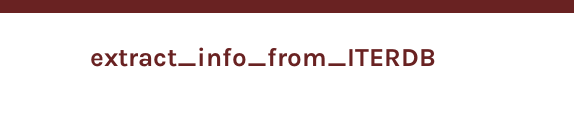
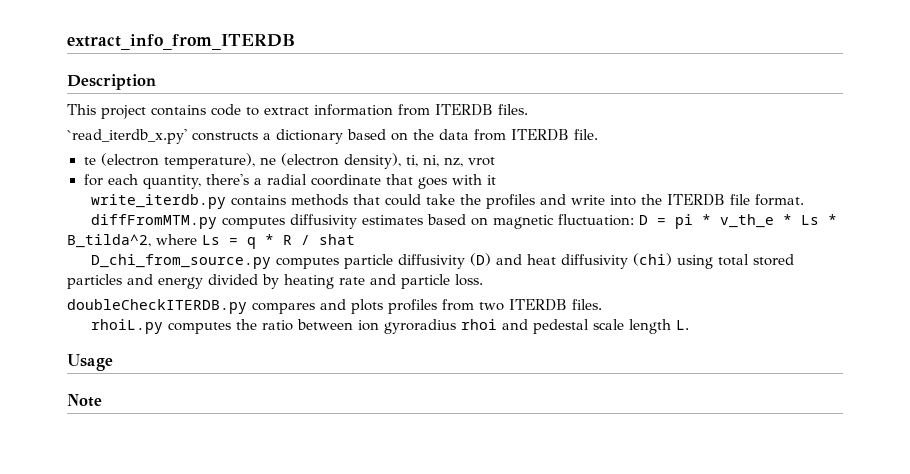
+ Description
+ This project contains code to extract information from ITERDB files.
+ `read_iterdb_x.py' constructs a dictionary based on the data from ITERDB file.
+ te (electron temperature), ne (electron density), ti, ni, nz, vrot
+ for each quantity, there's a radial coordinate that goes with it
+ write_iterdb.py contains methods that could take the profiles and write into the ITERDB file format.
+ diffFromMTM.py computes diffusivity estimates based on magnetic fluctuation: D = pi * v_th_e * Ls * B_tilda^2, where Ls = q * R / shat
+ D_chi_from_source.py computes particle diffusivity (D) and heat diffusivity (chi) using total stored particles and energy divided by heating rate and particle loss.
+ doubleCheckITERDB.py compares and plots profiles from two ITERDB files.
+ rhoiL.py computes the ratio between ion gyroradius rhoi and pedestal scale length L.
+ Usage
+ Note

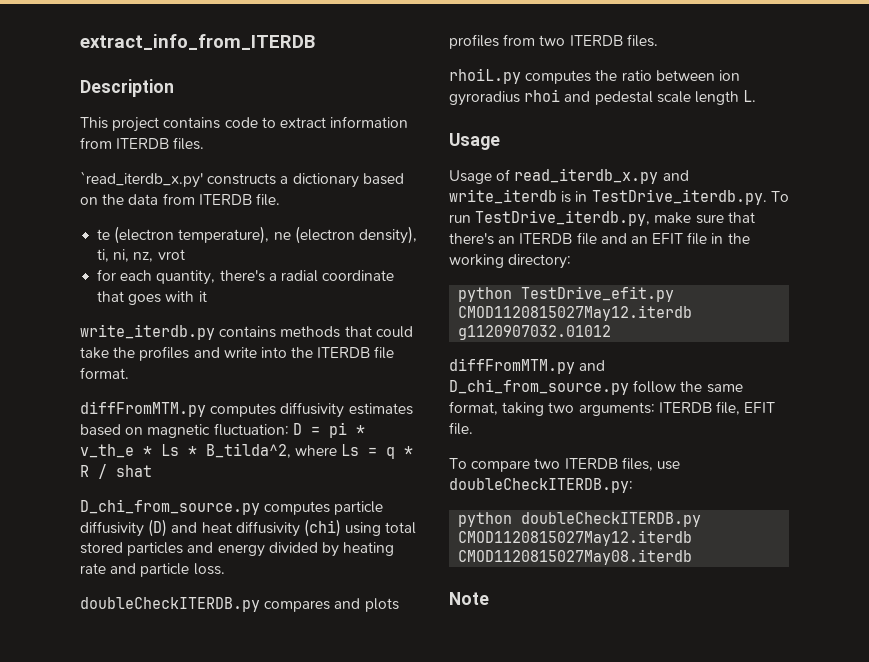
+ Usage of read_iterdb_x.py and write_iterdb is in TestDrive_iterdb.py. To run TestDrive_iterdb.py, make sure that there's an ITERDB file and an EFIT file in the working directory:
+ python TestDrive_efit.py CMOD1120815027May12.iterdb g1120907032.01012
+ diffFromMTM.py and D_chi_from_source.py follow the same format, taking two arguments: ITERDB file, EFIT file.
+ To compare two ITERDB files, use doubleCheckITERDB.py:
+ python doubleCheckITERDB.py CMOD1120815027May12.iterdb CMOD1120815027May08.iterdb

